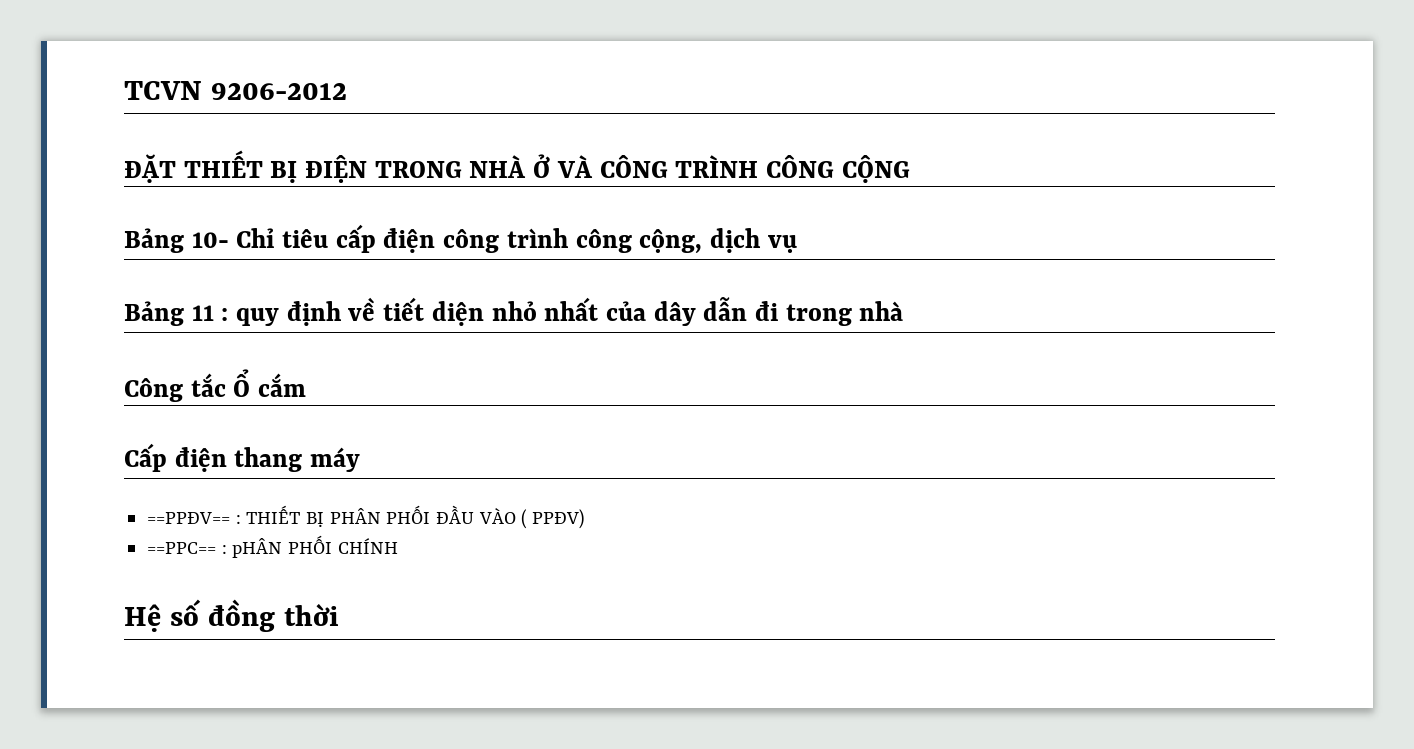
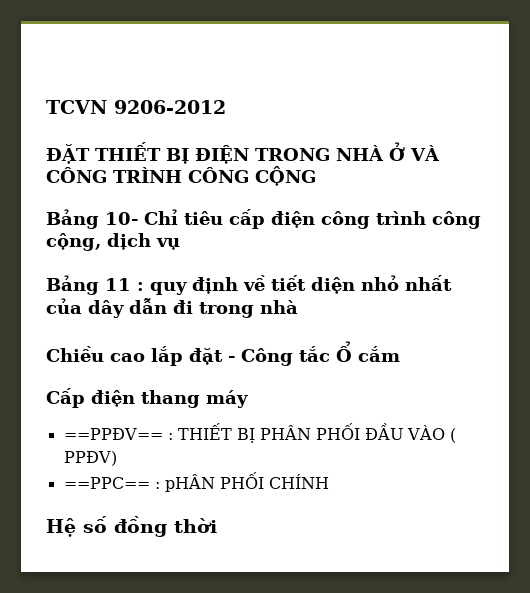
- Công tắc Ổ cắm
+ Chiều cao lắp đặt - Công tắc Ổ cắm

